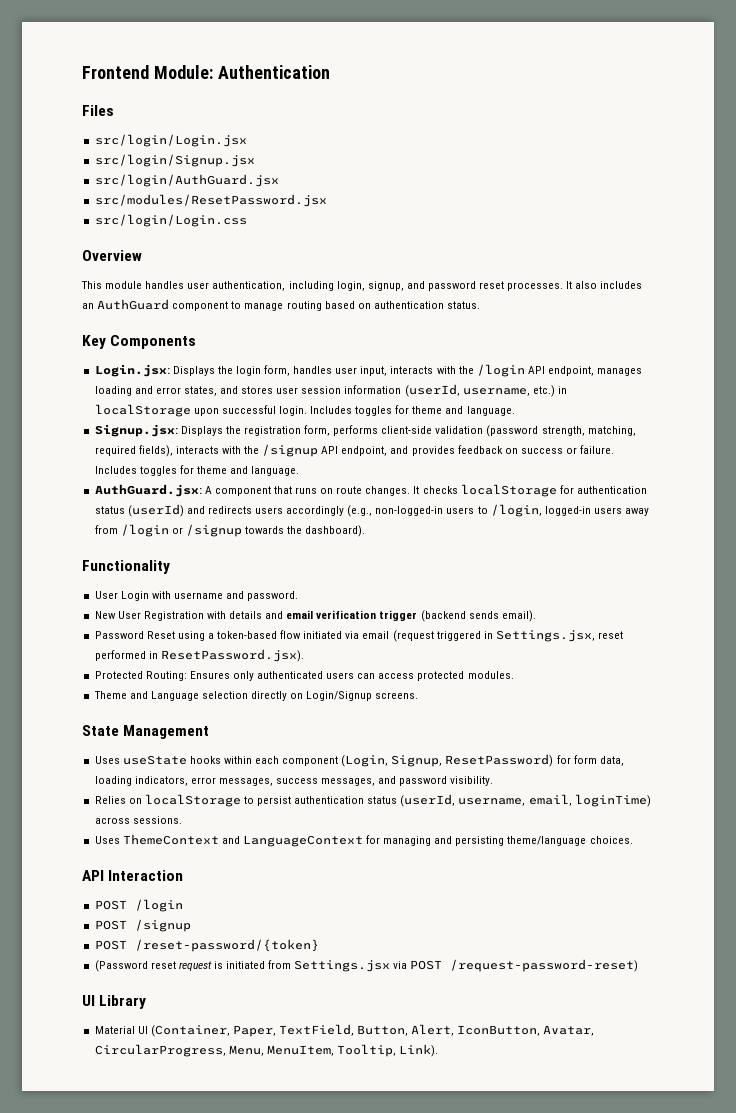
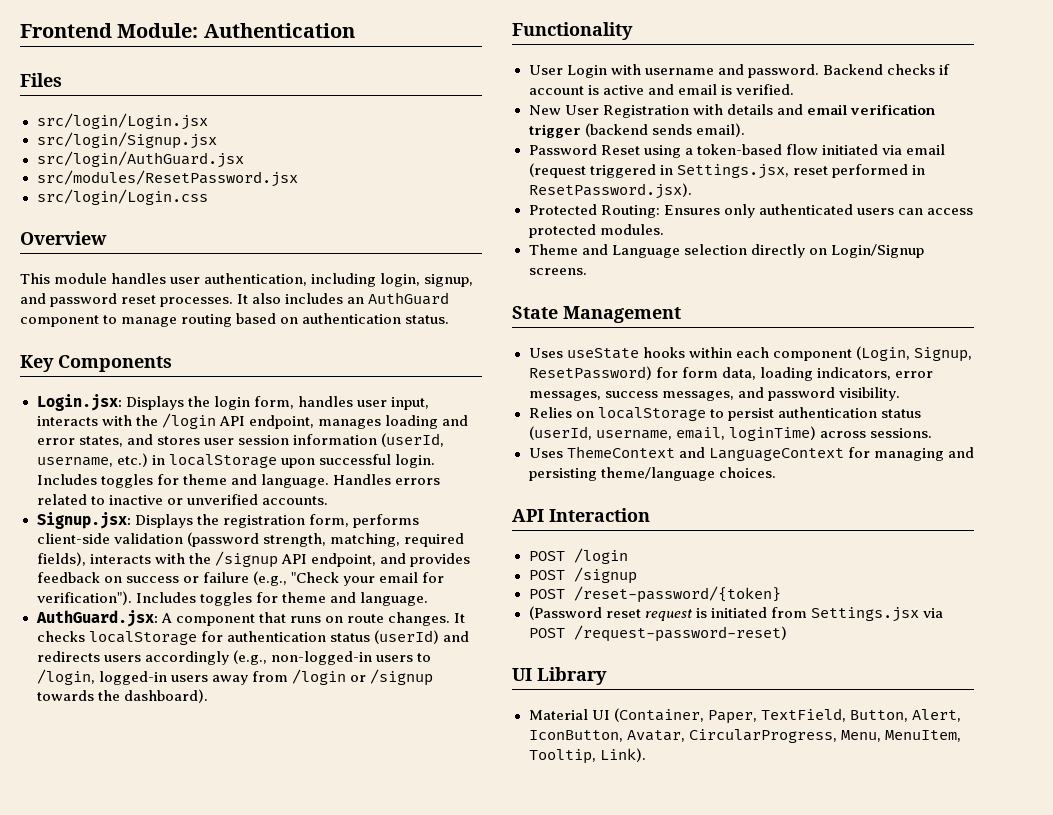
+ Handles errors related to inactive or unverified accounts.
- Signup.jsx: Displays the registration form, performs client-side validation (password strength, matching, required fields), interacts with the /signup API endpoint, and provides feedback on success or failure.
+ Signup.jsx: Displays the registration form, performs client-side validation (password strength, matching, required fields), interacts with the /signup API endpoint, and provides feedback on success or failure (e.g., "Check your email for verification").
+ Backend checks if account is active and email is verified.

